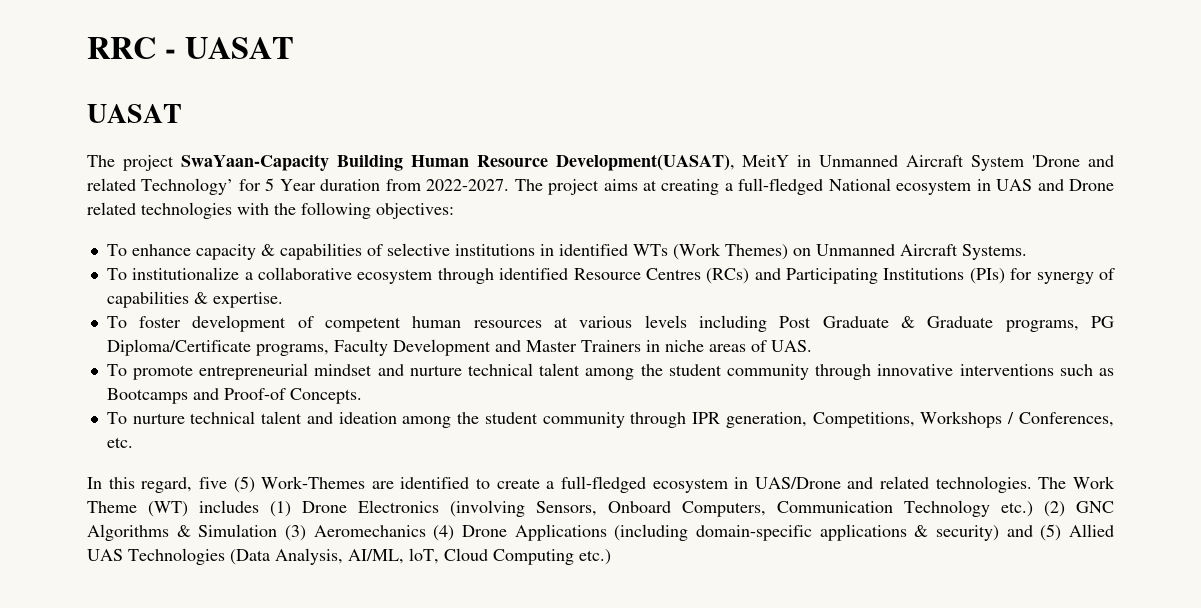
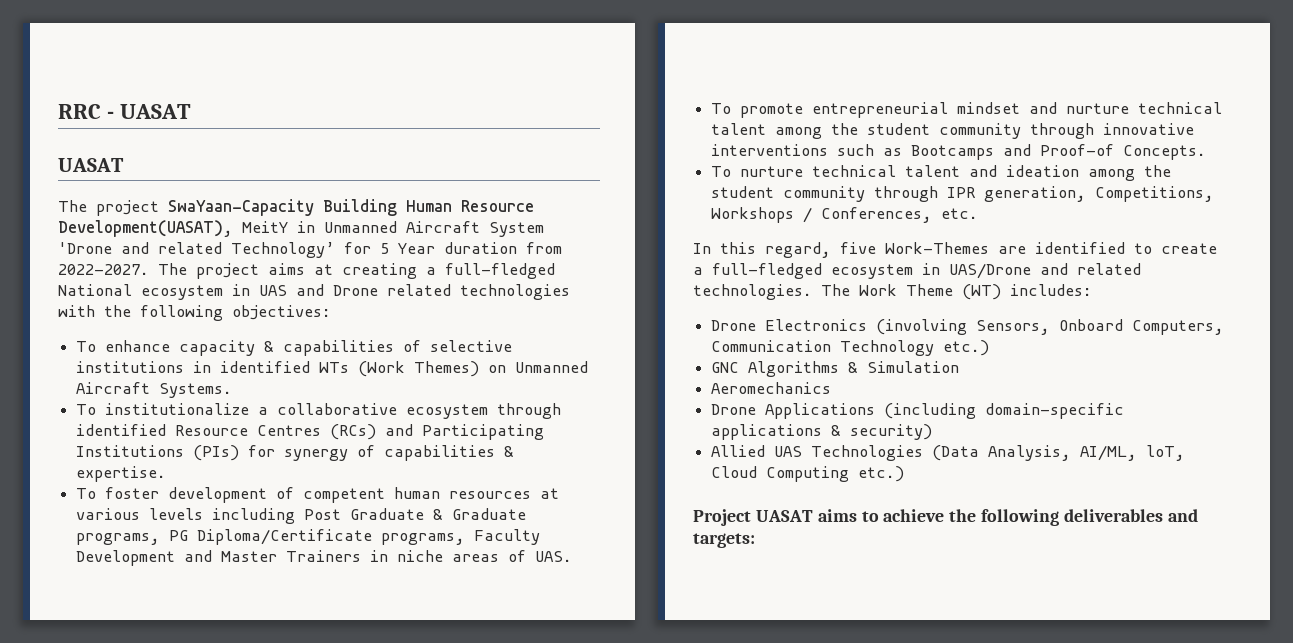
- In this regard, five (5) Work-Themes are identified to create a full-fledged ecosystem in UAS/Drone and related technologies.
+ In this regard, five Work-Themes are identified to create a full-fledged ecosystem in UAS/Drone and related technologies.
- The Work Theme (WT) includes (1) Drone Electronics (involving Sensors, Onboard Computers, Communication Technology etc.) (2) GNC Algorithms & Simulation (3) Aeromechanics (4) Drone Applications (including domain-specific applications & security) and (5) Allied UAS Technologies (Data Analysis, AI/ML, loT, Cloud Computing etc.)
+ The Work Theme (WT) includes:
+ Drone Electronics (involving Sensors, Onboard Computers, Communication Technology etc.)
+ GNC Algorithms & Simulation
+ Aeromechanics
+ Drone Applications (including domain-specific applications & security)
+ Allied UAS Technologies (Data Analysis, AI/ML, loT, Cloud Computing etc.)
+ Project UASAT aims to achieve the following deliverables and targets:

